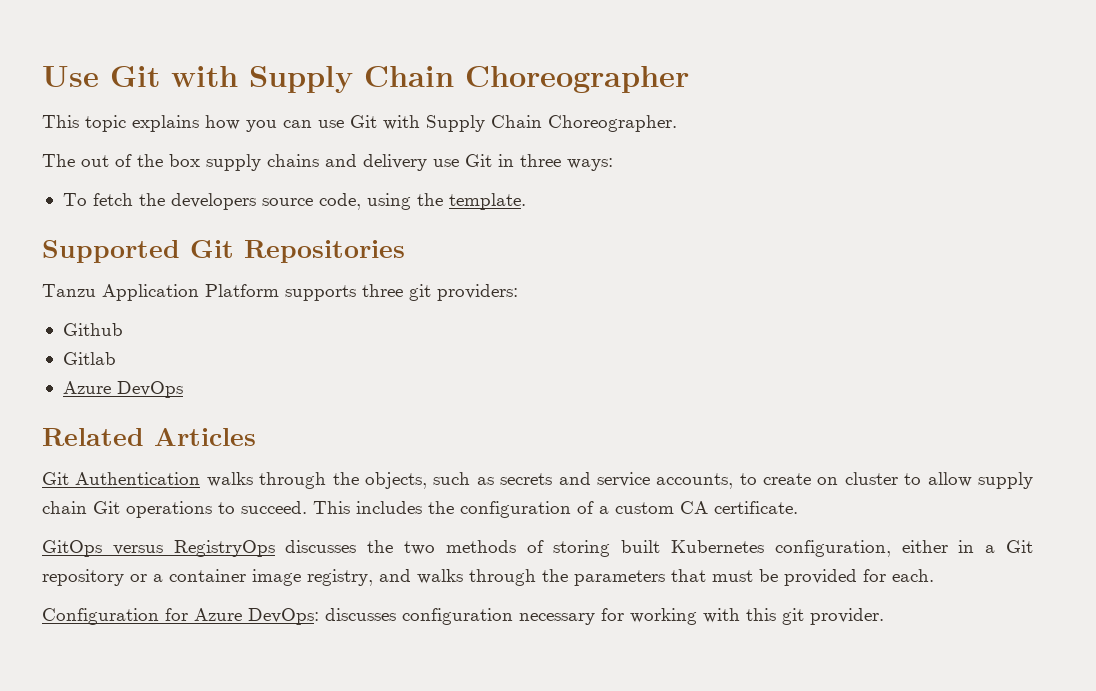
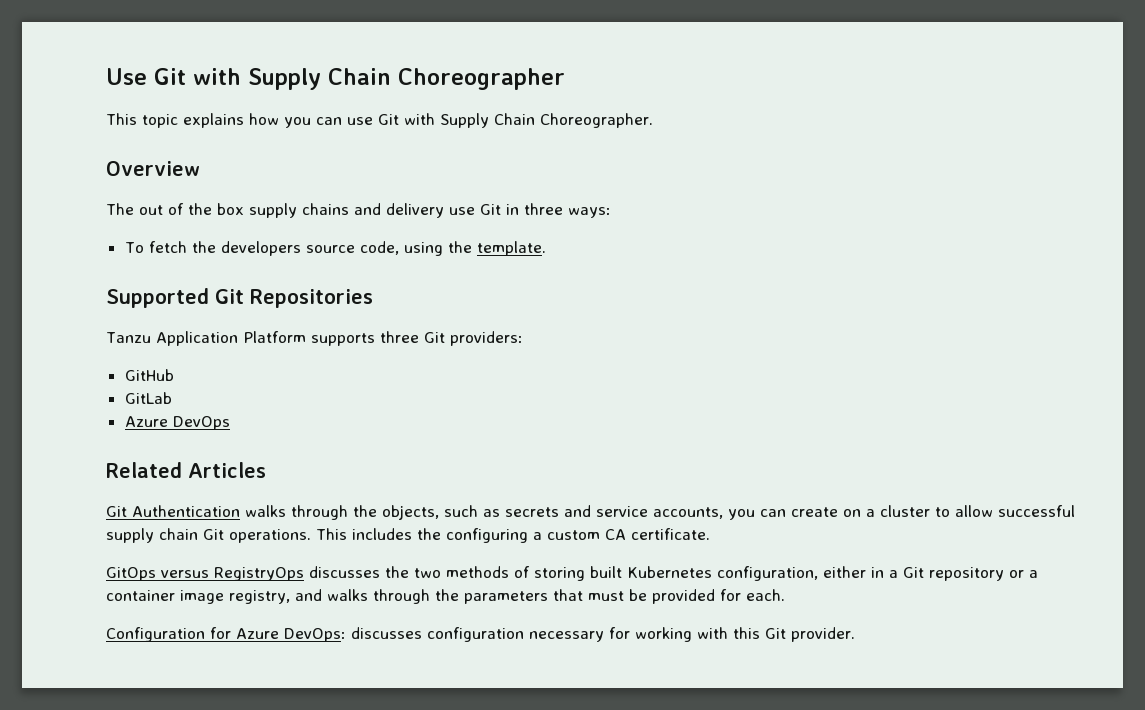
+ Overview
- Tanzu Application Platform supports three git providers:
+ Tanzu Application Platform supports three Git providers:
- Github
- Gitlab
+ GitHub
+ GitLab
- Git Authentication walks through the objects, such as secrets and service accounts, to create on cluster to allow supply chain Git operations to succeed.
+ Git Authentication walks through the objects, such as secrets and service accounts, you can create on a cluster to allow successful supply chain Git operations.
- This includes the configuration of a custom CA certificate.
+ This includes the configuring a custom CA certificate.
- Configuration for Azure DevOps: discusses configuration necessary for working with this git provider.
+ Configuration for Azure DevOps: discusses configuration necessary for working with this Git provider.

